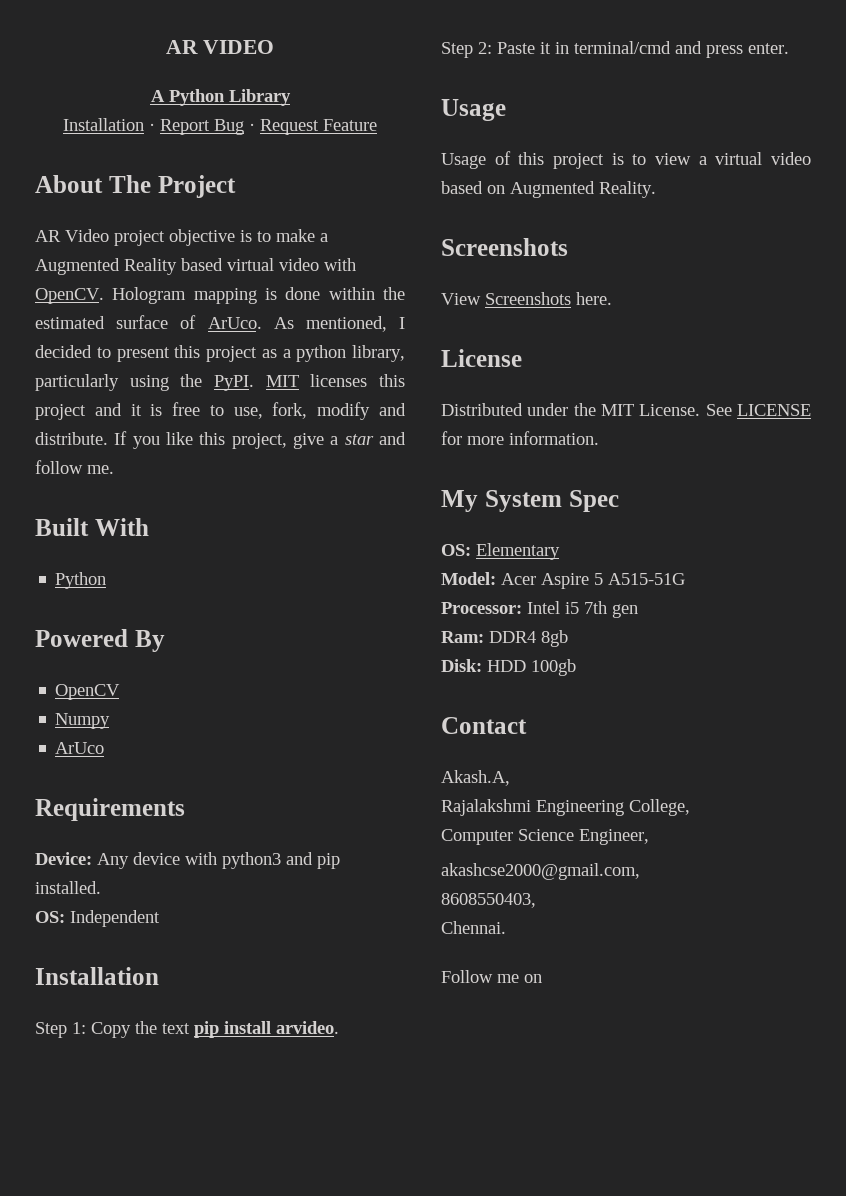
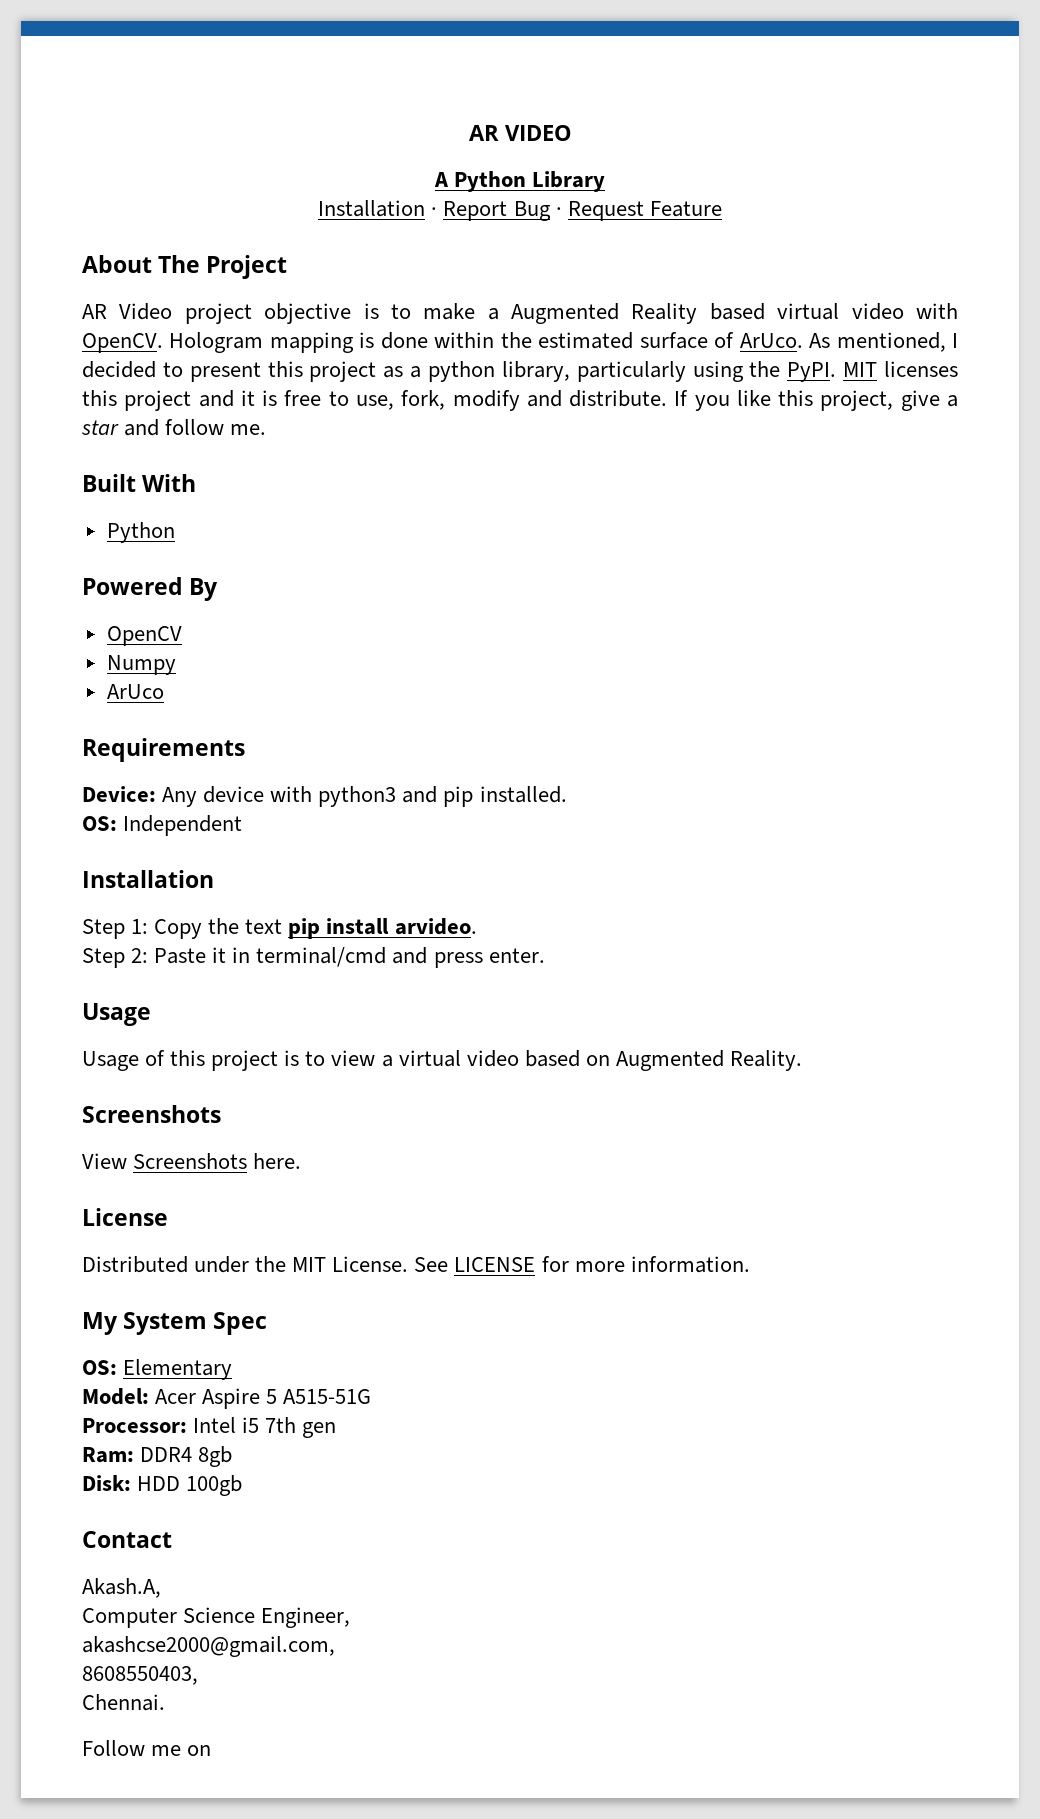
- Rajalakshmi Engineering College,

